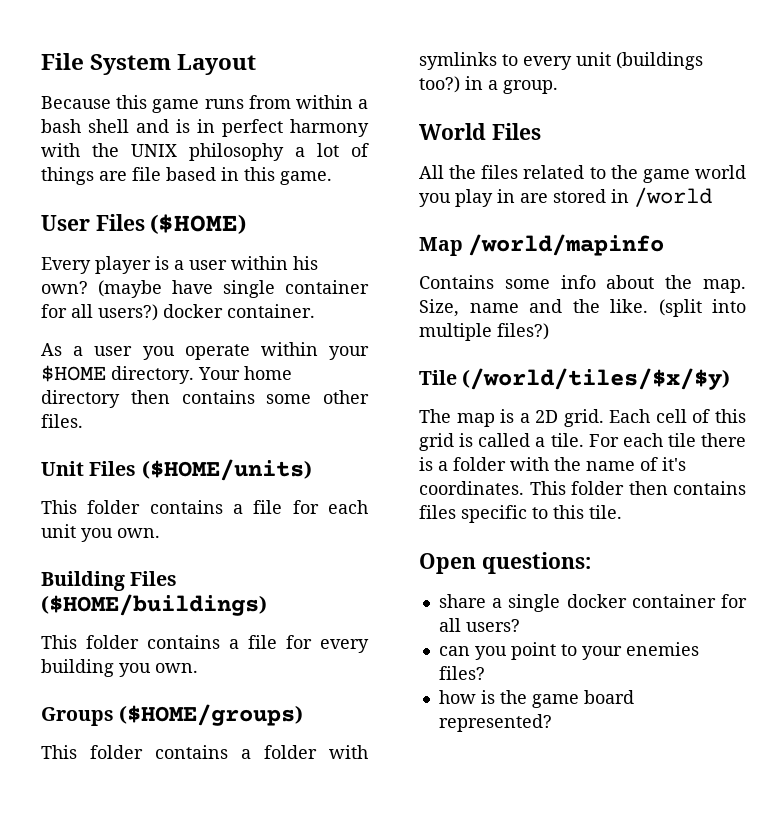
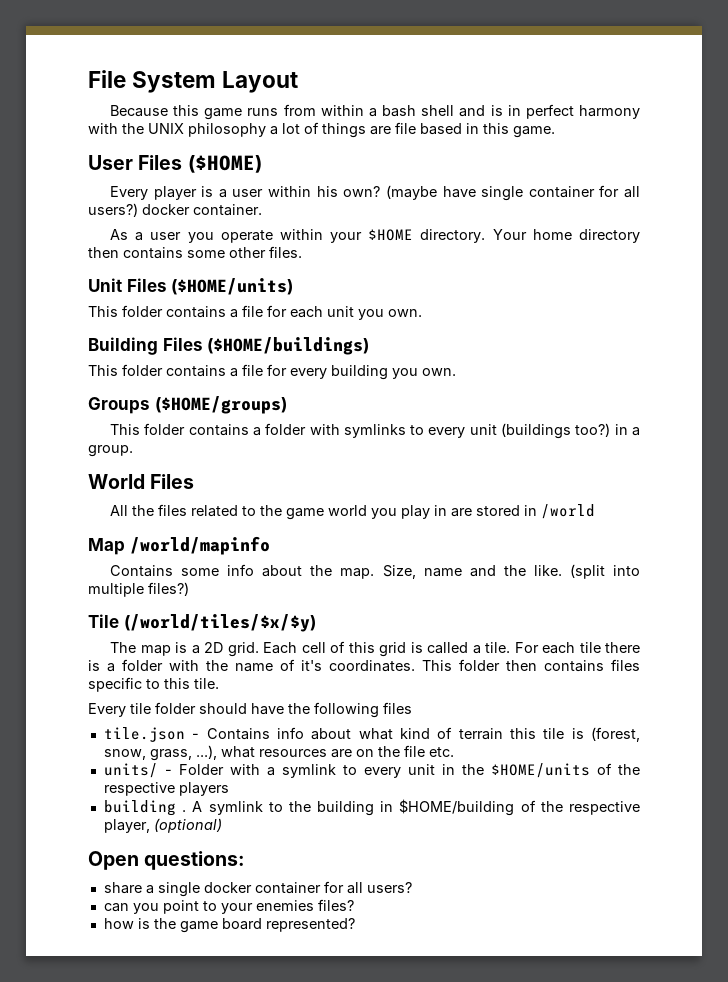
+ Every tile folder should have the following files
+ tile.json - Contains info about what kind of terrain this tile is (forest, snow, grass, ...), what resources are on the file etc.
+ units/ - Folder with a symlink to every unit in the $HOME/units of the respective players
+ building . A symlink to the building in $HOME/building of the respective player, (optional)

